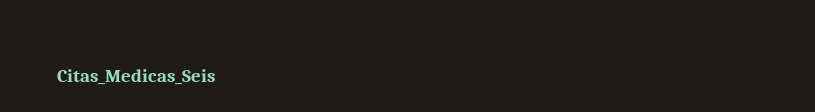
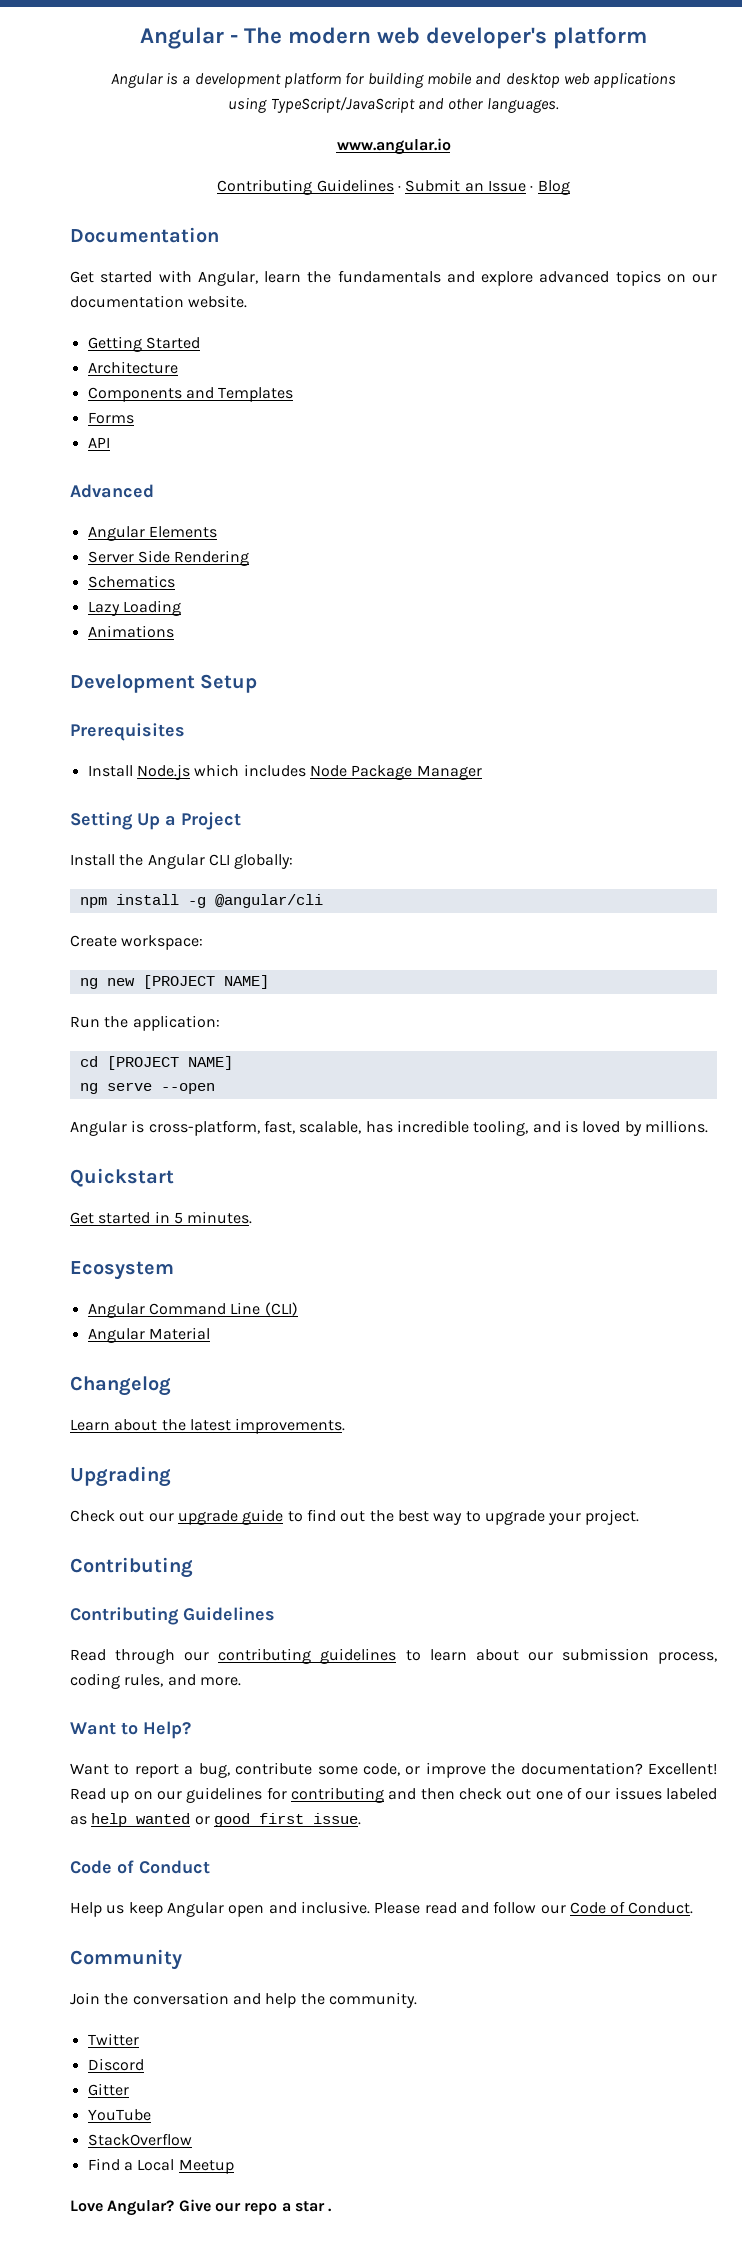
- Citas_Medicas_Seis
+ Angular - The modern web developer's platform
+ Angular is a development platform for building mobile and desktop web applications
+ using TypeScript/JavaScript and other languages.
+ www.angular.io
+ Contributing Guidelines · Submit an Issue · Blog
+ Documentation
+ Get started with Angular, learn the fundamentals and explore advanced topics on our documentation website.
+ Getting Started
+ Architecture
+ Components and Templates
+ Forms
+ API
+ Advanced
+ Angular Elements
+ Server Side Rendering
+ Schematics
+ Lazy Loading
+ Animations
+ Development Setup
+ Prerequisites
+ Install Node.js which includes Node Package Manager
+ Setting Up a Project
+ Install the Angular CLI globally:
+ npm install -g @angular/cli
+ Create workspace:
+ ng new [PROJECT NAME]
+ Run the application:
+ cd [PROJECT NAME]
+ ng serve --open
+ Angular is cross-platform, fast, scalable, has incredible tooling, and is loved by millions.
+ Quickstart
+ Get started in 5 minutes.
+ Ecosystem
+ Angular Command Line (CLI)
+ Angular Material
+ Changelog
+ Learn about the latest improvements.
+ Upgrading
+ Check out our upgrade guide to find out the best way to upgrade your project.
+ Contributing
+ Contributing Guidelines
+ Read through our contributing guidelines to learn about our submission process, coding rules, and more.
+ Want to Help?
+ Want to report a bug, contribute some code, or improve the documentation? Excellent! Read up on our guidelines for contributing and then check out one of our issues labeled as help wanted or good first issue.
+ Code of Conduct
+ Help us keep Angular open and inclusive. Please read and follow our Code of Conduct.
+ Community
+ Join the conversation and help the community.
+ Twitter
+ Discord
+ Gitter
+ YouTube
+ StackOverflow
+ Find a Local Meetup
+ Love Angular? Give our repo a star .

